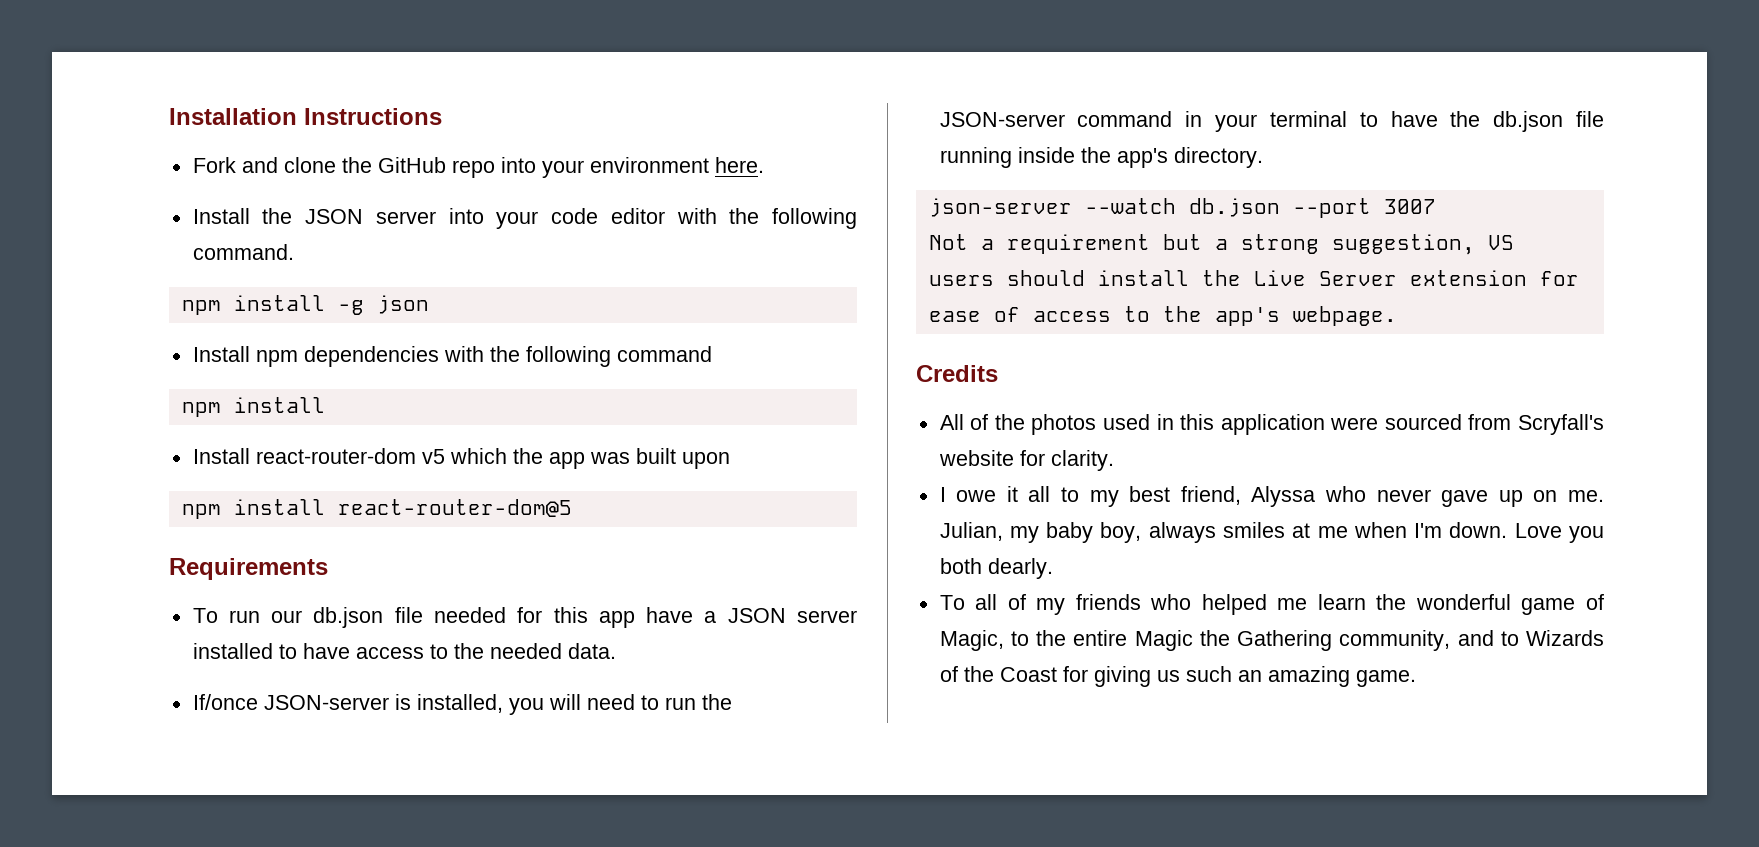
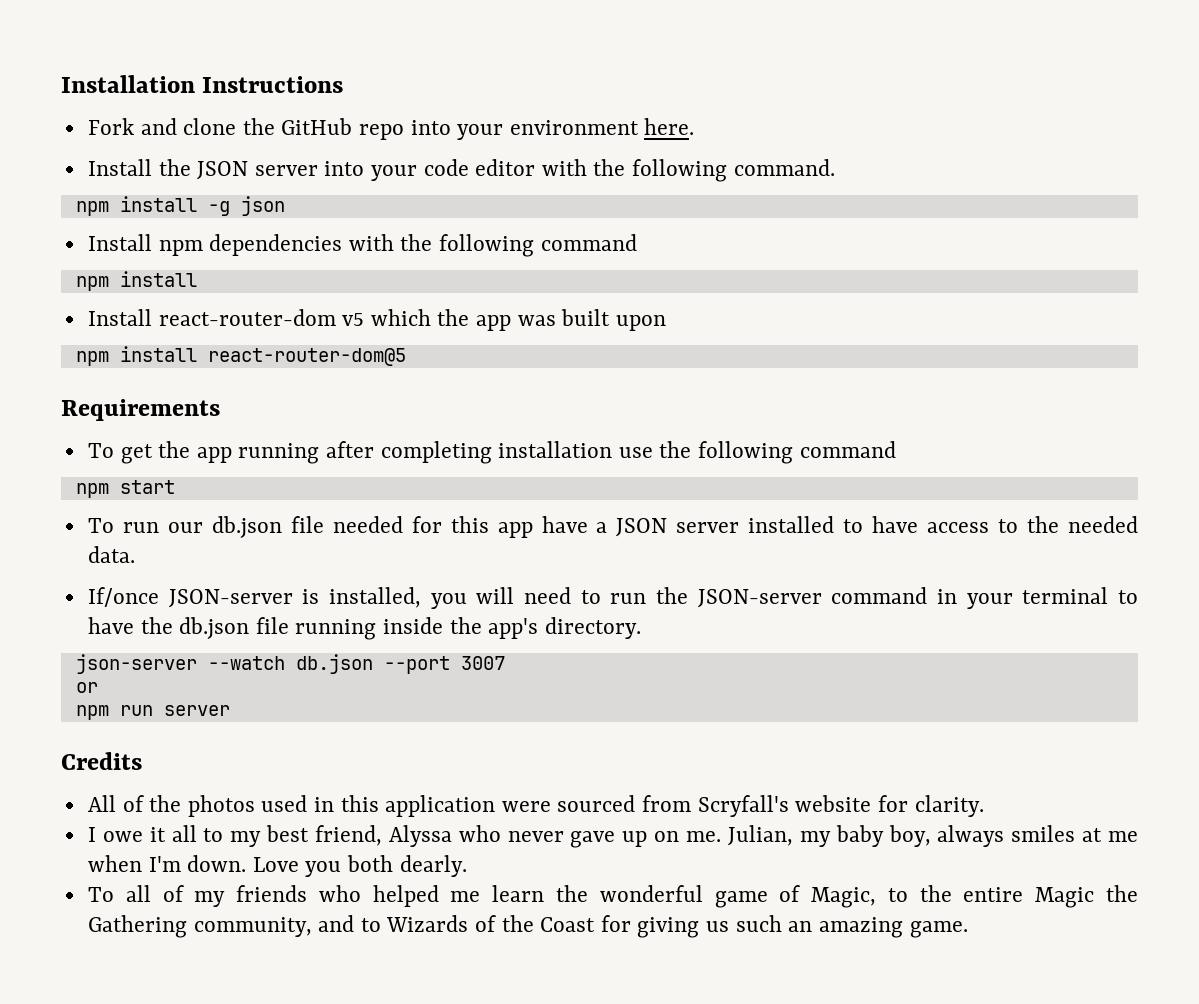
+ To get the app running after completing installation use the following command
+ npm start
- Not a requirement but a strong suggestion, VS users should install the Live Server extension for ease of access to the app's webpage.
+ or
+ npm run server

